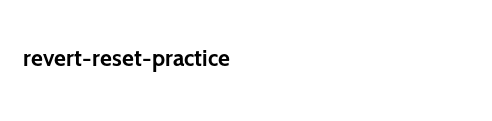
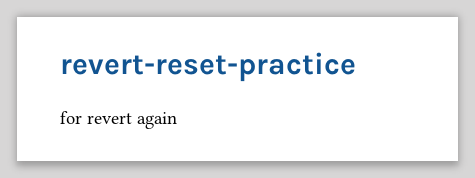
+ for revert again

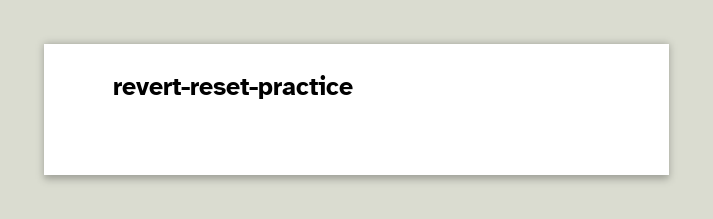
- for revert again

